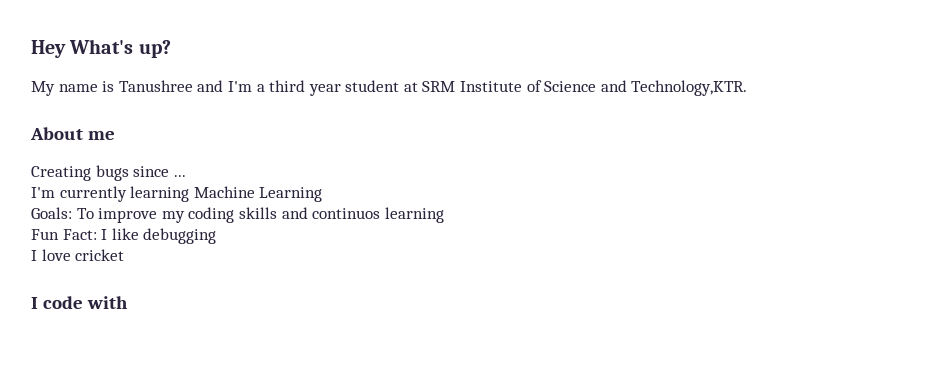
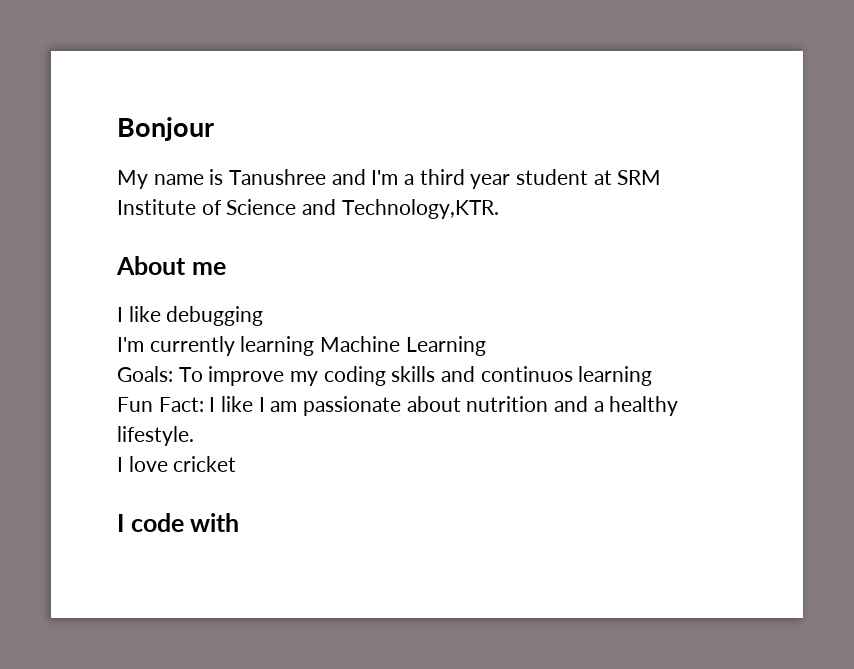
- Hey What's up?
+ Bonjour
- Creating bugs since ...
+ I like debugging
- Fun Fact: I like debugging
+ Fun Fact: I like I am passionate about nutrition and a healthy lifestyle.

